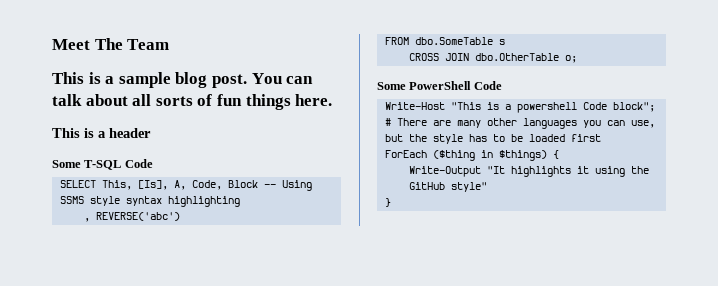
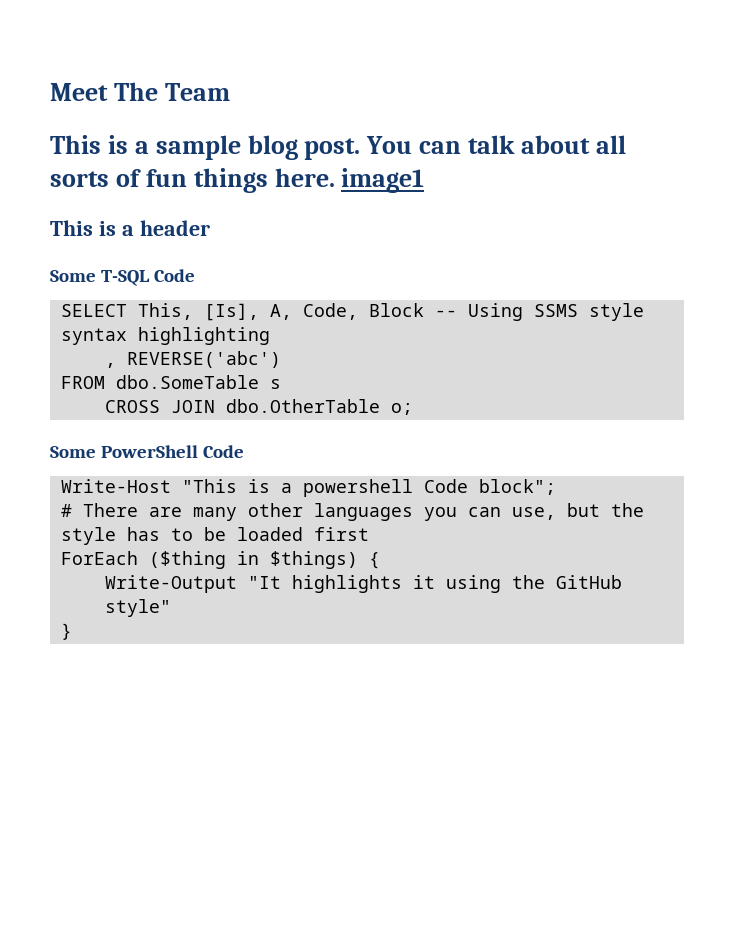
- You can talk about all sorts of fun things here.
+ You can talk about all sorts of fun things here. image1

